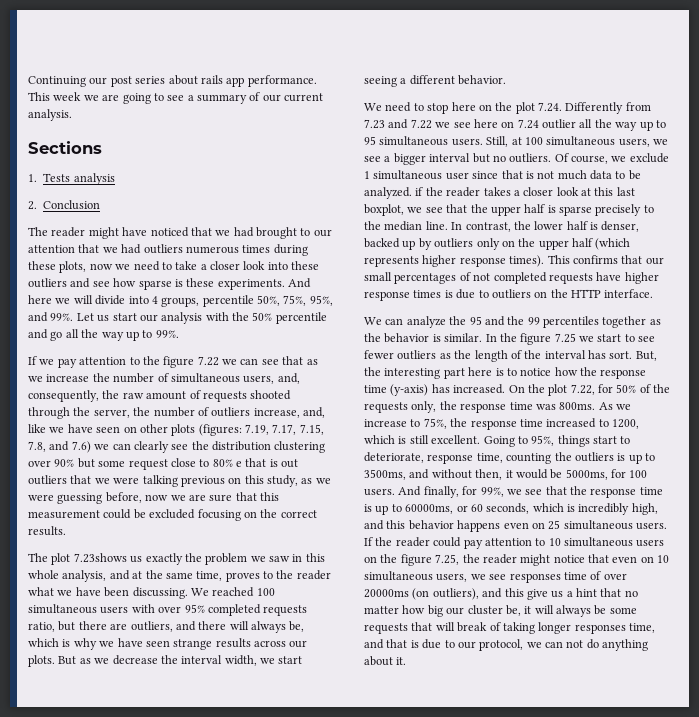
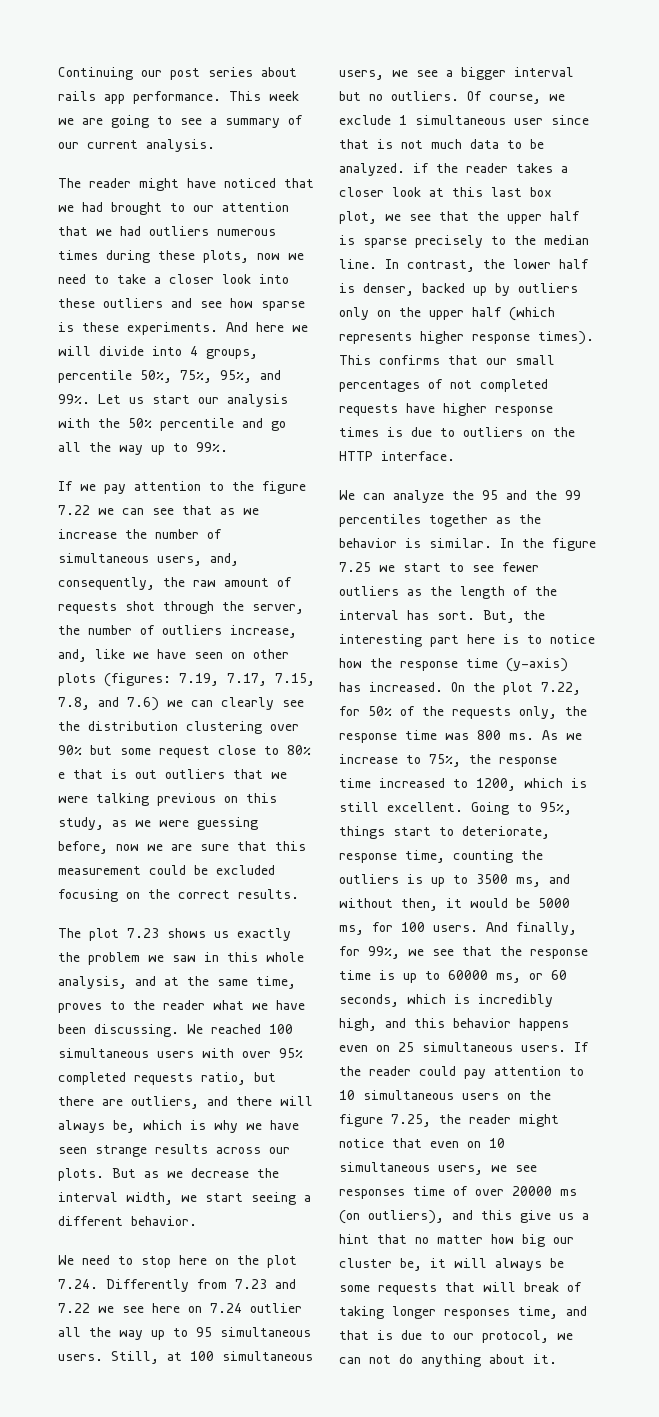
- Sections
- 1. Tests analysis
- 2. Conclusion
- If we pay attention to the figure 7.22 we can see that as we increase the number of simultaneous users, and, consequently, the raw amount of requests shooted through the server, the number of outliers increase, and, like we have seen on other plots (figures:
+ If we pay attention to the figure 7.22 we can see that as we increase the number of simultaneous users, and, consequently, the raw amount of requests shot through the server, the number of outliers increase, and, like we have seen on other plots (figures:
- The plot 7.23shows us exactly the problem we saw in this whole analysis, and at the same time, proves to the reader what we have been discussing.
+ The plot 7.23 shows us exactly the problem we saw in this whole analysis, and at the same time, proves to the reader what we have been discussing.
- Of course, we exclude 1 simultaneous user since that is not much data to be analyzed. if the reader takes a closer look at this last boxplot, we see that the upper half is sparse precisely to the median line.
+ Of course, we exclude 1 simultaneous user since that is not much data to be analyzed. if the reader takes a closer look at this last box plot, we see that the upper half is sparse precisely to the median line.
- On the plot 7.22, for 50% of the requests only, the response time was 800ms.
+ On the plot 7.22, for 50% of the requests only, the response time was 800 ms.
- Going to 95%, things start to deteriorate, response time, counting the outliers is up to 3500ms, and without then, it would be 5000ms, for 100 users.
+ Going to 95%, things start to deteriorate, response time, counting the outliers is up to 3500 ms, and without then, it would be 5000 ms, for 100 users.
- And finally, for 99%, we see that the response time is up to 60000ms, or 60 seconds, which is incredibly high, and this behavior happens even on 25 simultaneous users.
+ And finally, for 99%, we see that the response time is up to 60000 ms, or 60 seconds, which is incredibly high, and this behavior happens even on 25 simultaneous users.
- If the reader could pay attention to 10 simultaneous users on the figure 7.25, the reader might notice that even on 10 simultaneous users, we see responses time of over 20000ms (on outliers), and this give us a hint that no matter how big our cluster be, it will always be some requests that will break of taking longer responses time, and that is due to our protocol, we can not do anything about it.
+ If the reader could pay attention to 10 simultaneous users on the figure 7.25, the reader might notice that even on 10 simultaneous users, we see responses time of over 20000 ms (on outliers), and this give us a hint that no matter how big our cluster be, it will always be some requests that will break of taking longer responses time, and that is due to our protocol, we can not do anything about it.

